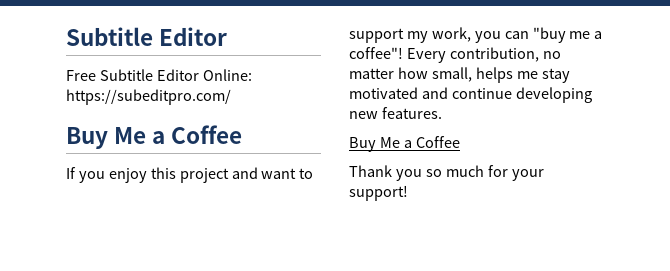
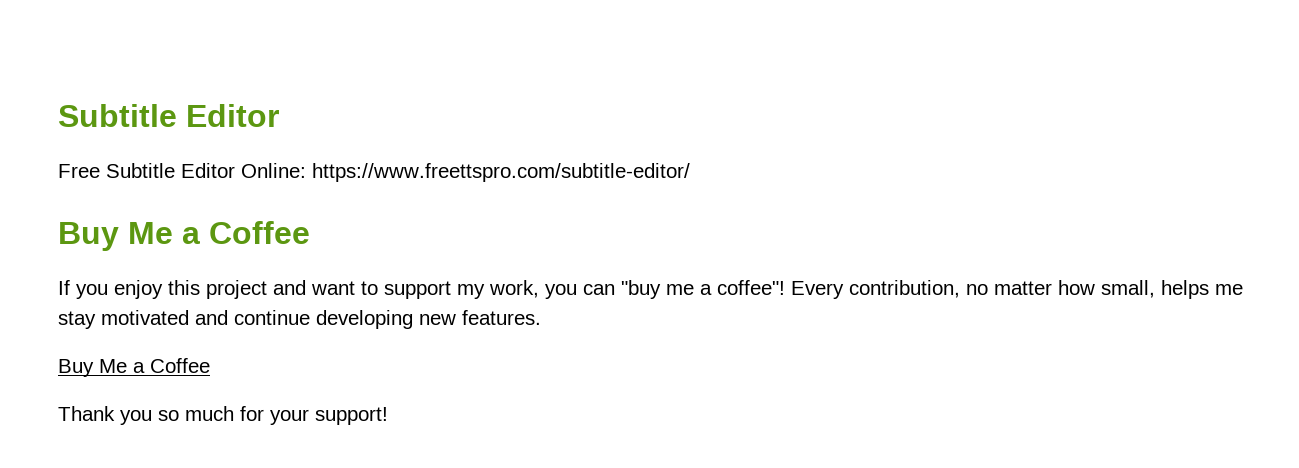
- Free Subtitle Editor Online: https://subeditpro.com/
+ Free Subtitle Editor Online: https://www.freettspro.com/subtitle-editor/

